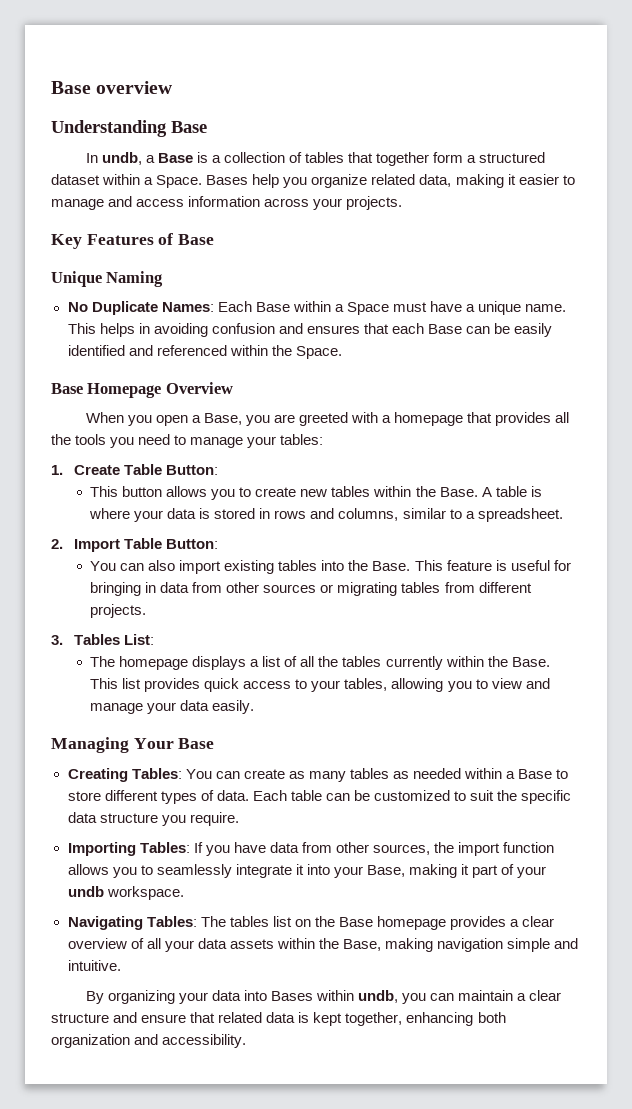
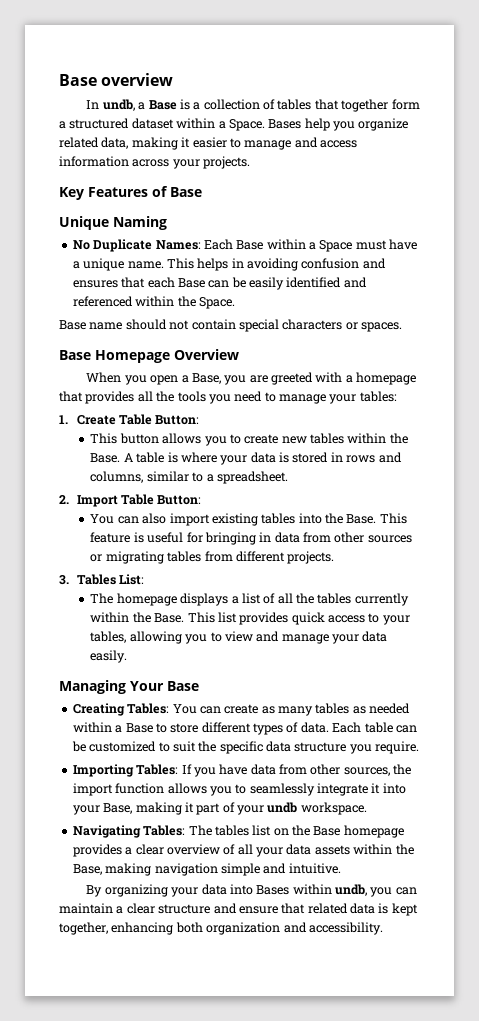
- Understanding Base
+ Base name should not contain special characters or spaces.

